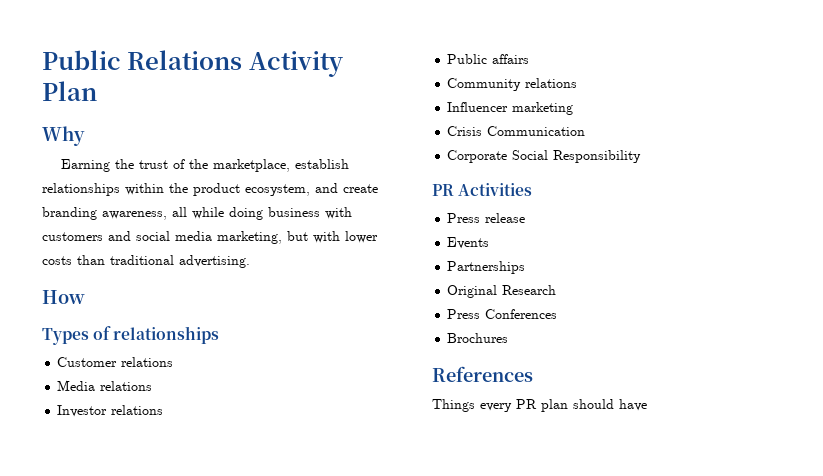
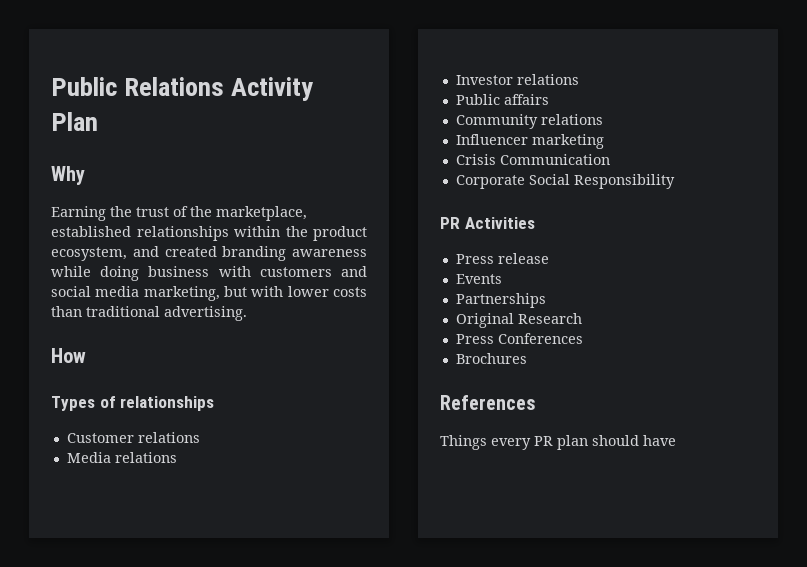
- Earning the trust of the marketplace, establish relationships within the product ecosystem, and create branding awareness, all while doing business with customers and social media marketing, but with lower costs than traditional advertising.
+ Earning the trust of the marketplace, established relationships within the product ecosystem, and created branding awareness while doing business with customers and social media marketing, but with lower costs than traditional advertising.

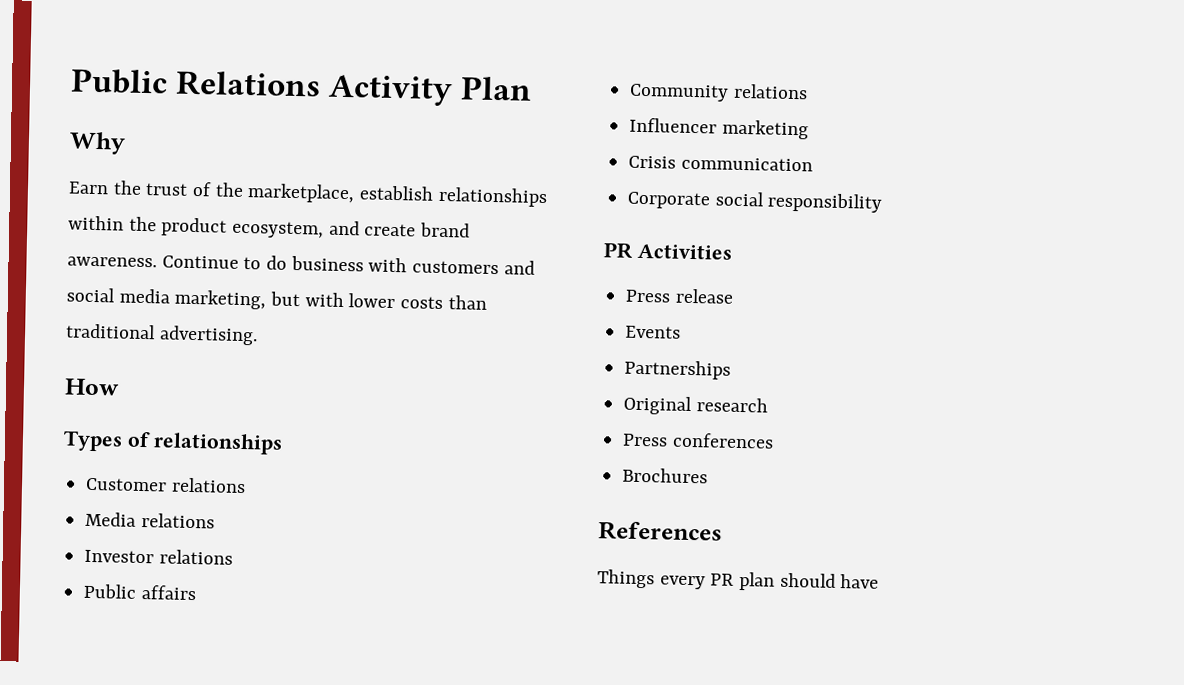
- Earning the trust of the marketplace, established relationships within the product ecosystem, and created branding awareness while doing business with customers and social media marketing, but with lower costs than traditional advertising.
+ Earn the trust of the marketplace, establish relationships within the product ecosystem, and create brand awareness. Continue to do business with customers and social media marketing, but with lower costs than traditional advertising.
- Crisis Communication
+ Crisis communication
- Corporate Social Responsibility
+ Corporate social responsibility
- Original Research
- Press Conferences
+ Original research
+ Press conferences

